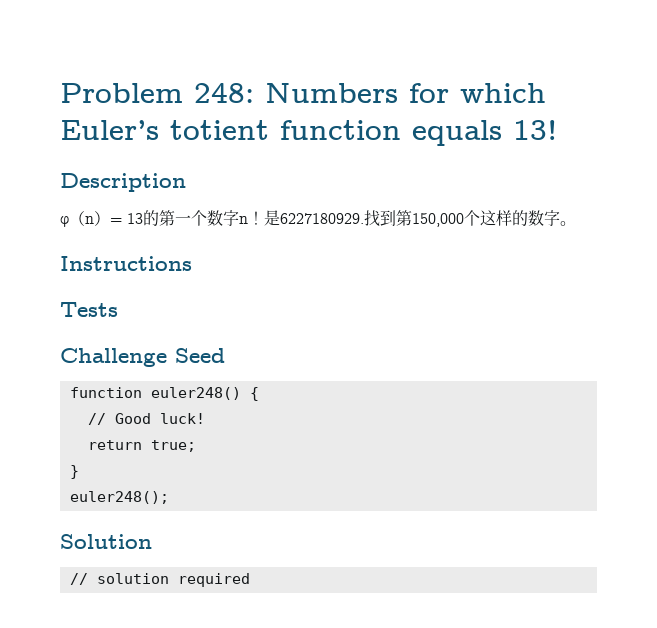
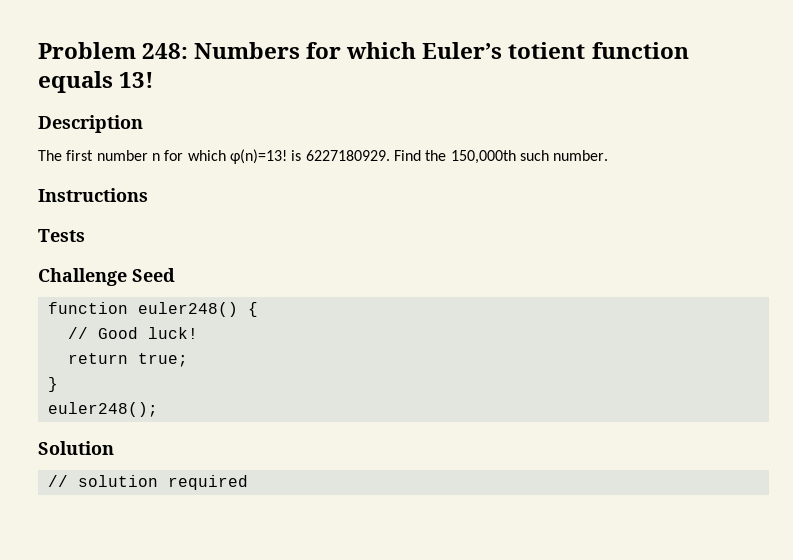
- φ（n）= 13的第一个数字n！是6227180929.找到第150,000个这样的数字。
+ The first number n for which φ(n)=13! is 6227180929. Find the 150,000th such number.

